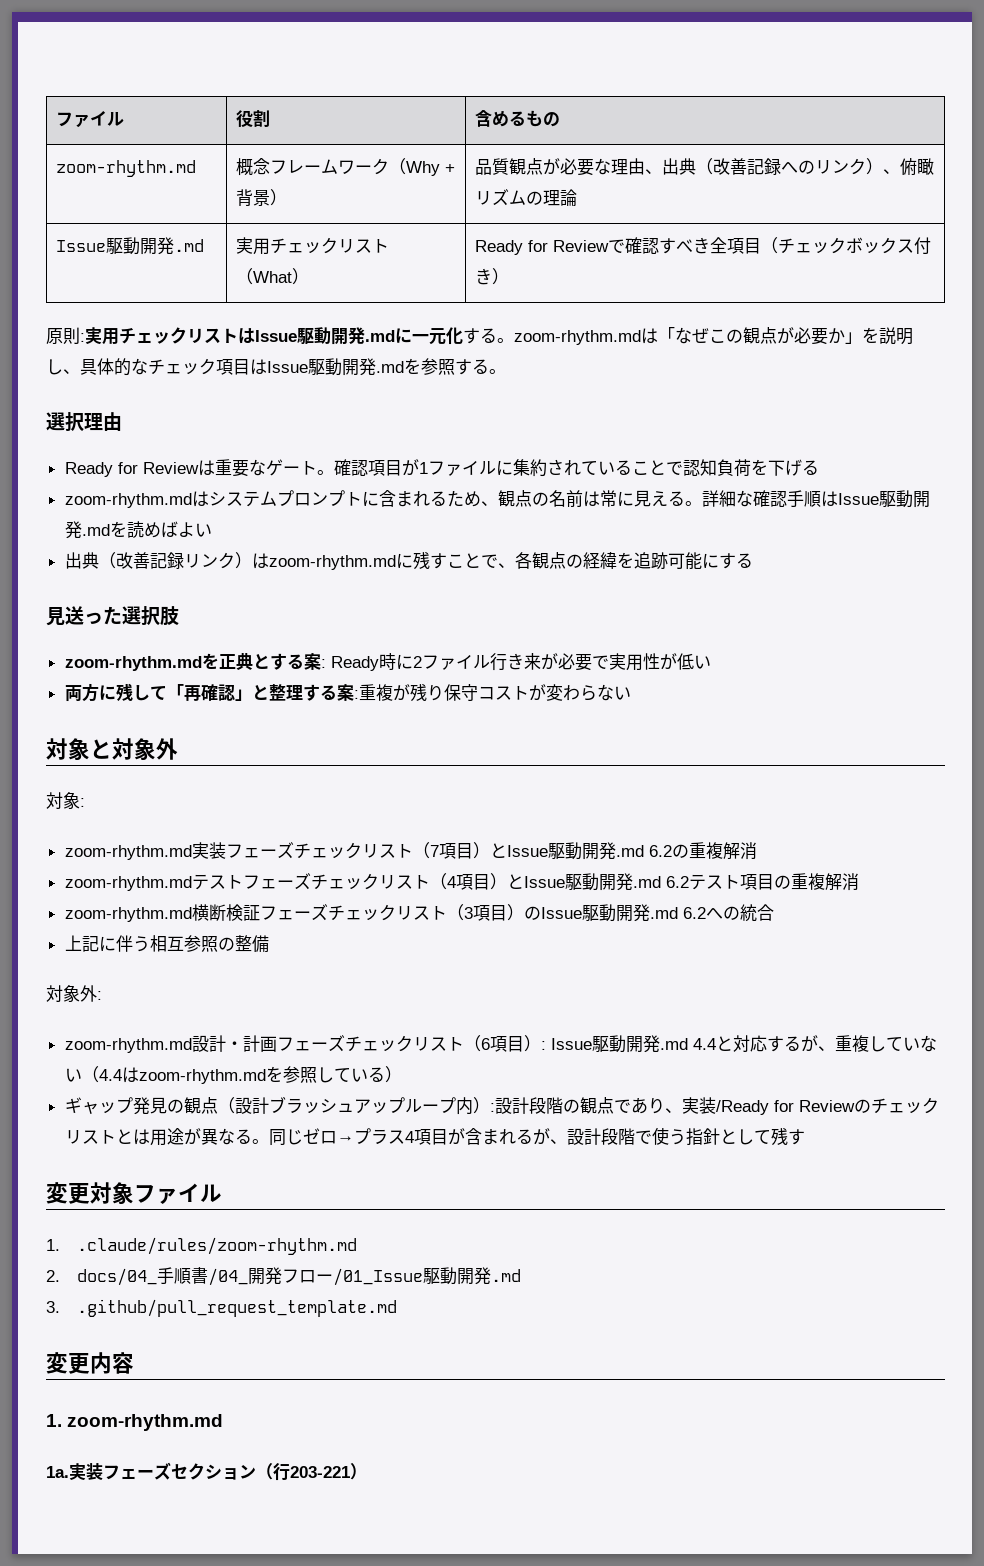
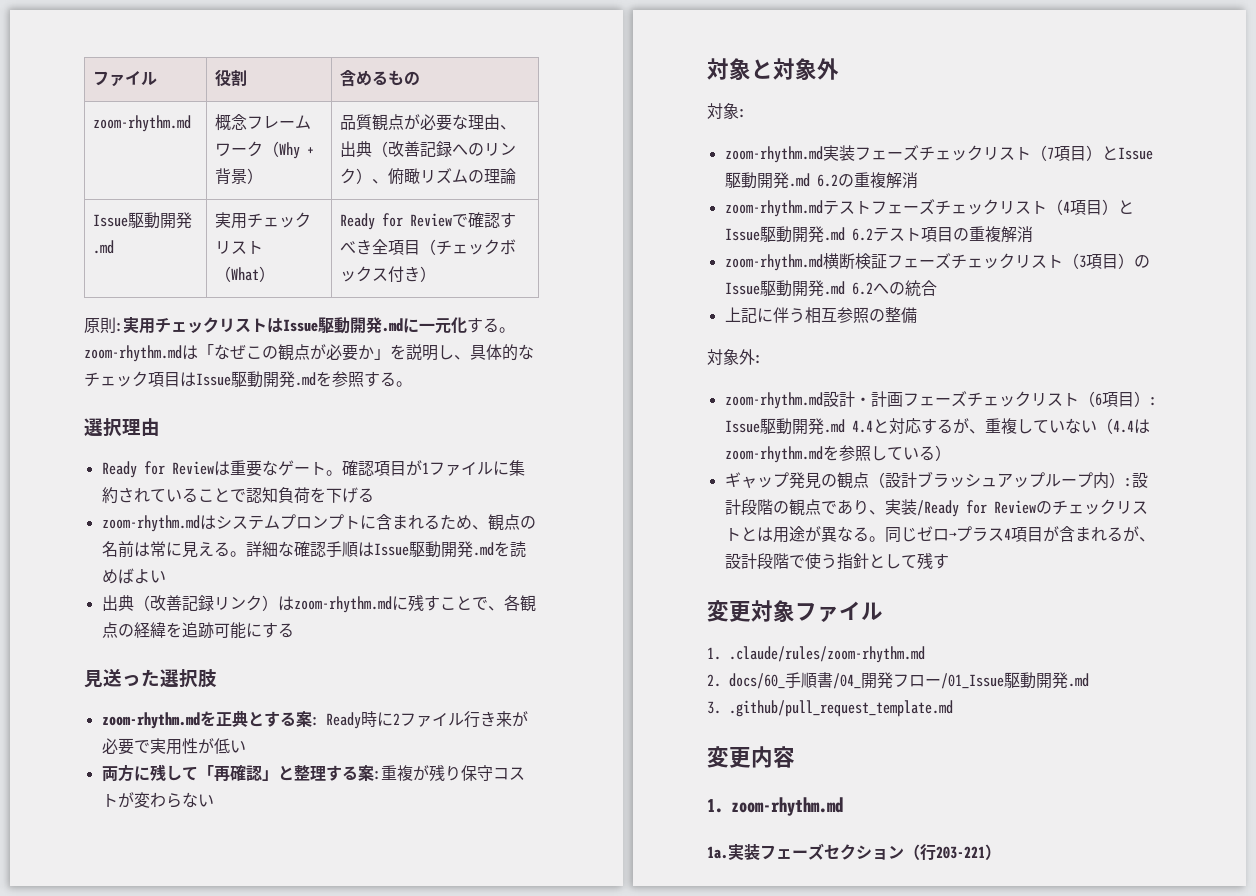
- 2. docs/04_手順書/04_開発フロー/01_Issue駆動開発.md
+ 2. docs/60_手順書/04_開発フロー/01_Issue駆動開発.md

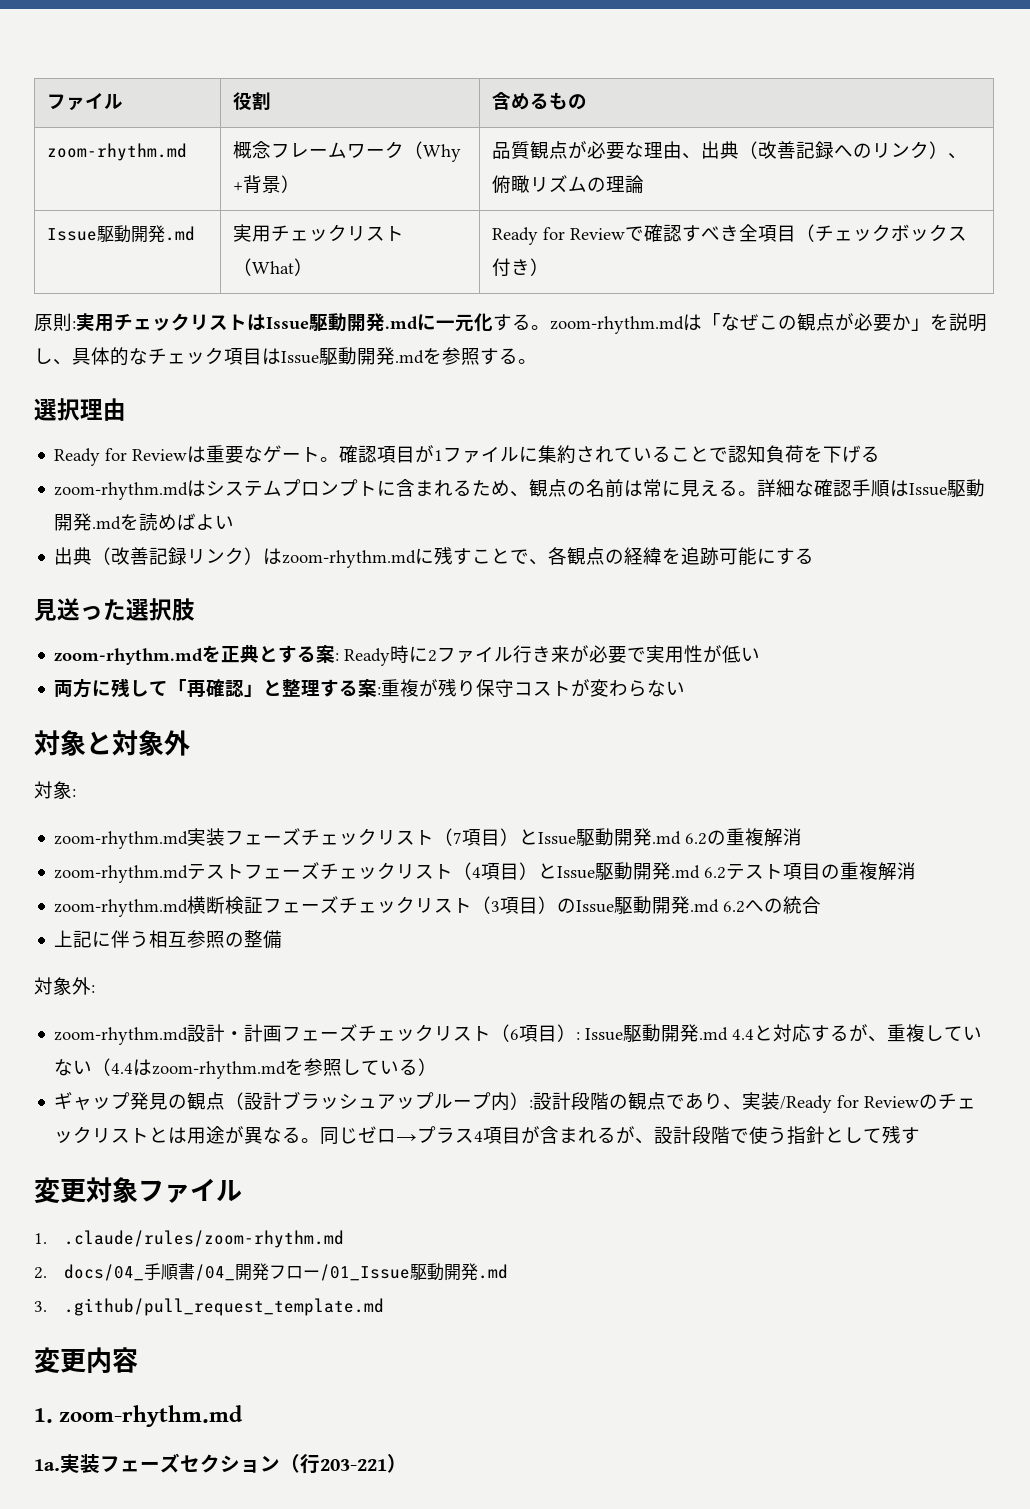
- 2. docs/60_手順書/04_開発フロー/01_Issue駆動開発.md
+ 2. docs/04_手順書/04_開発フロー/01_Issue駆動開発.md

